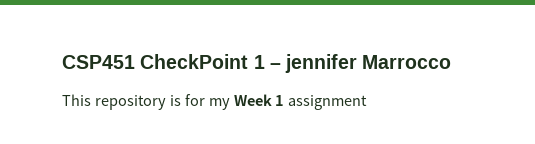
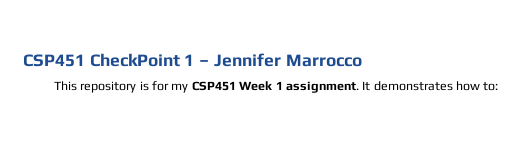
- CSP451 CheckPoint 1 – jennifer Marrocco
+ CSP451 CheckPoint 1 – Jennifer Marrocco
- This repository is for my Week 1 assignment
+ This repository is for my CSP451 Week 1 assignment. It demonstrates how to:

